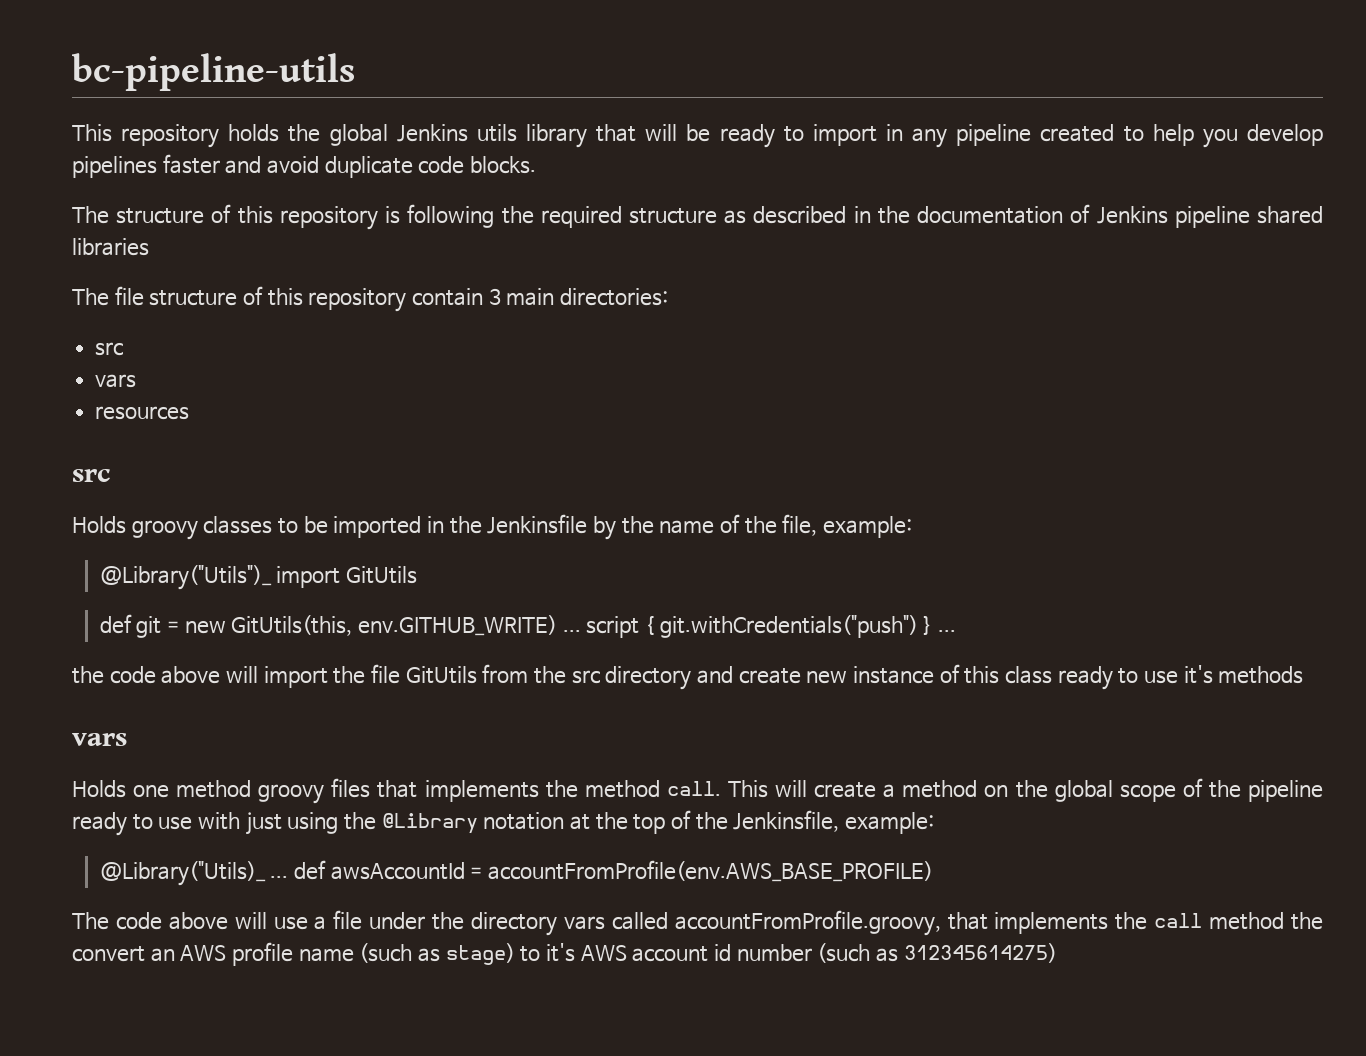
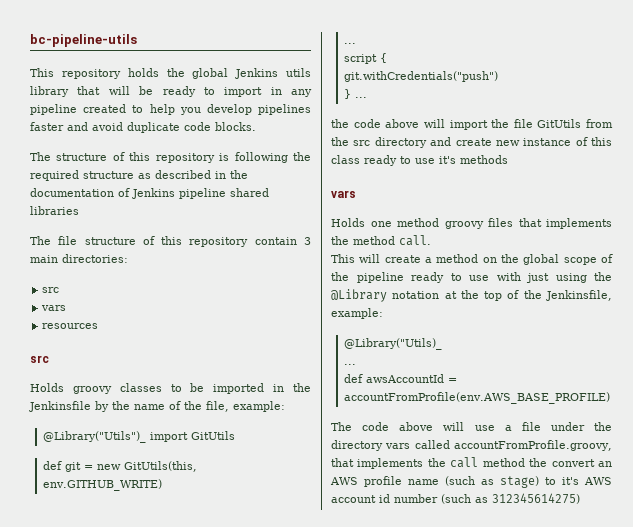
- def git = new GitUtils(this, env.GITHUB_WRITE) ... script { git.withCredentials("push") } ...
+ def git = new GitUtils(this, env.GITHUB_WRITE)
+ ...
+ script {
+ git.withCredentials("push")
+ } ...
- Holds one method groovy files that implements the method call. This will create a method on the global scope of the pipeline ready to use with just using the @Library notation at the top of the Jenkinsfile, example:
+ Holds one method groovy files that implements the method call.
+ This will create a method on the global scope of the pipeline ready to use with just using the @Library notation at the top of the Jenkinsfile, example:
- @Library("Utils)_ ... def awsAccountId = accountFromProfile(env.AWS_BASE_PROFILE)
+ @Library("Utils)_
+ ...
+ def awsAccountId = accountFromProfile(env.AWS_BASE_PROFILE)

